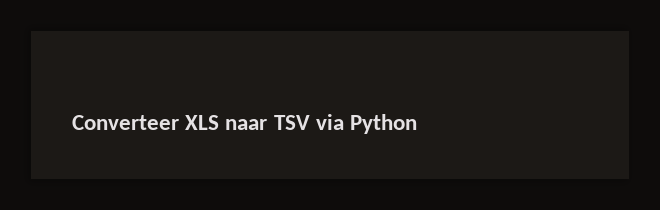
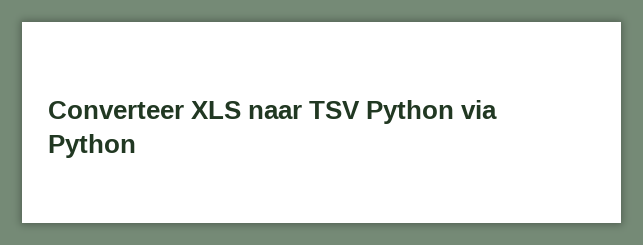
- Converteer XLS naar TSV via Python
+ Converteer XLS naar TSV Python via Python

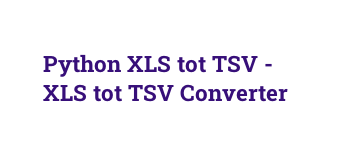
- Converteer XLS naar TSV Python via Python
+ Python XLS tot TSV - XLS tot TSV Converter

